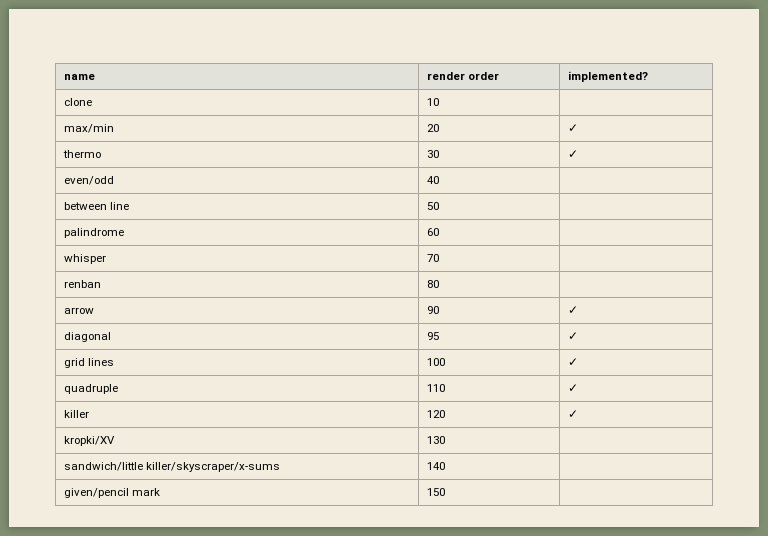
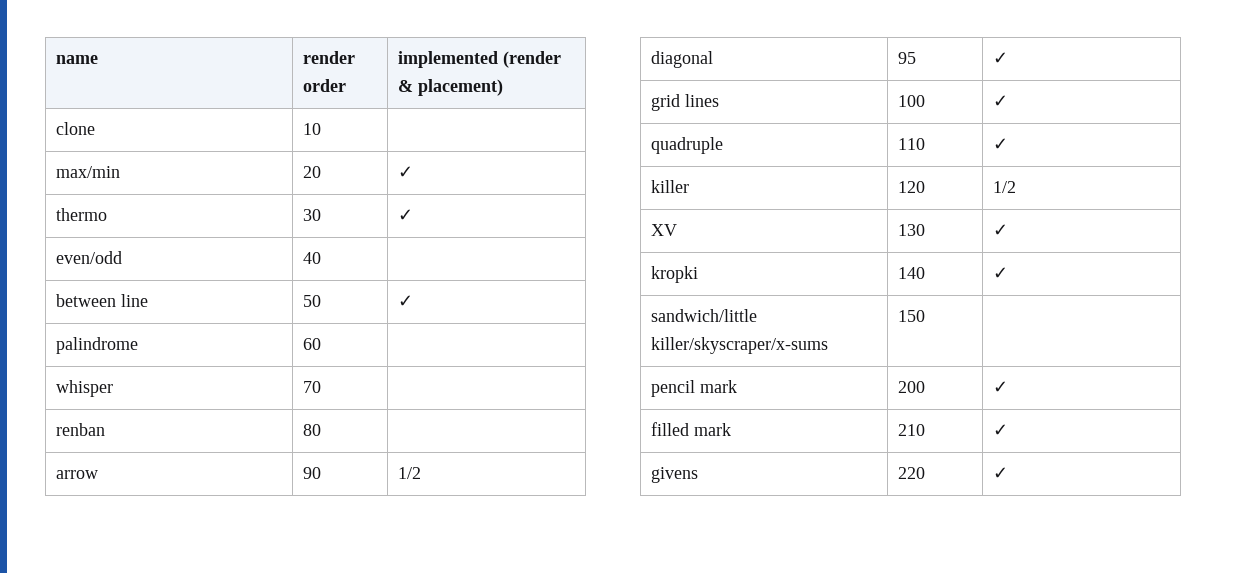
- name | render order | implemented?
+ name | render order | implemented (render & placement)
- between line | 50 |
+ between line | 50 | ✓
- arrow | 90 | ✓
+ arrow | 90 | 1/2
- killer | 120 | ✓
- kropki/XV | 130 |
+ killer | 120 | 1/2
+ XV | 130 | ✓
+ kropki | 140 | ✓
- sandwich/little killer/skyscraper/x-sums | 140 |
- given/pencil mark | 150 |
+ sandwich/little killer/skyscraper/x-sums | 150 |
+ pencil mark | 200 | ✓
+ filled mark | 210 | ✓
+ givens | 220 | ✓

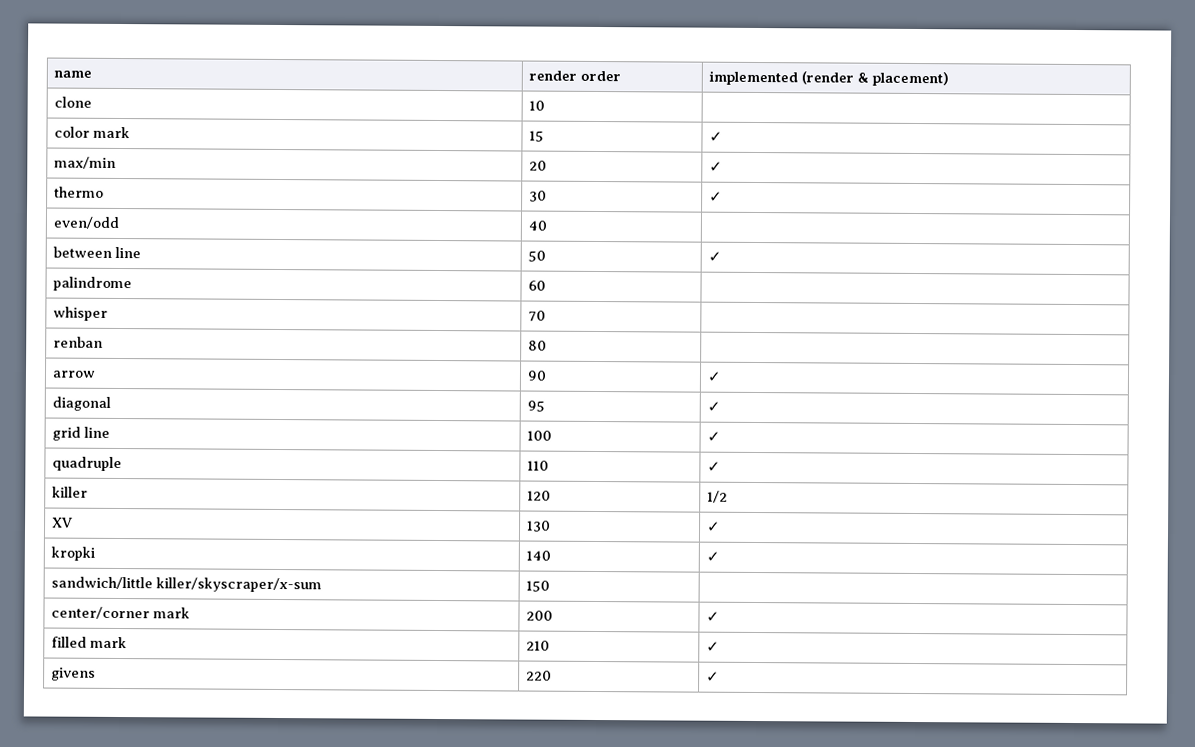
+ color mark | 15 | ✓
- arrow | 90 | 1/2
+ arrow | 90 | ✓
- grid lines | 100 | ✓
+ grid line | 100 | ✓
- sandwich/little killer/skyscraper/x-sums | 150 |
+ sandwich/little killer/skyscraper/x-sum | 150 |
- pencil mark | 200 | ✓
+ center/corner mark | 200 | ✓

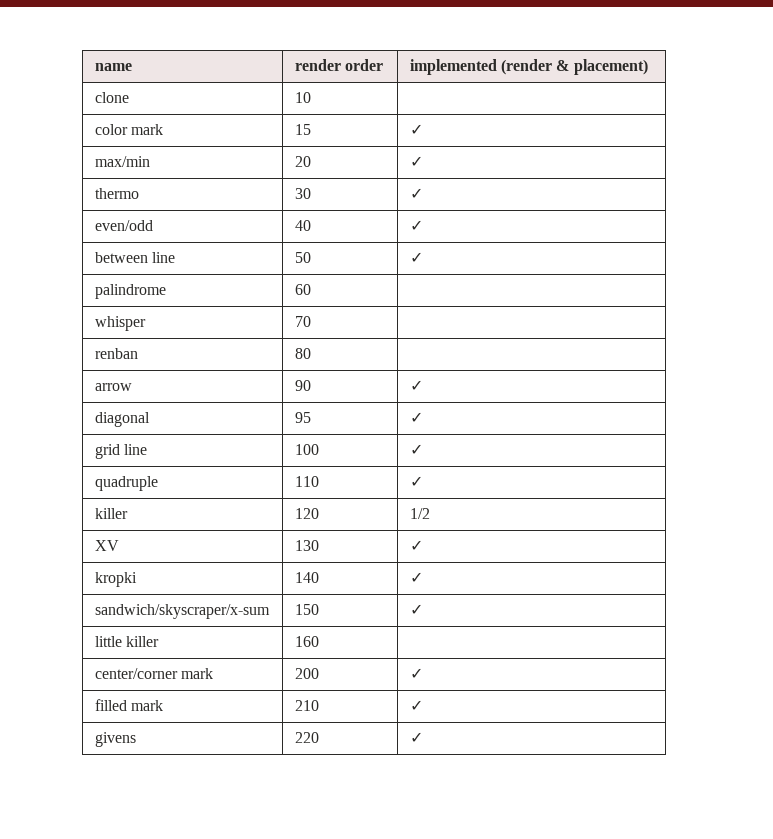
- even/odd | 40 |
+ even/odd | 40 | ✓
- sandwich/little killer/skyscraper/x-sum | 150 |
+ sandwich/skyscraper/x-sum | 150 | ✓
+ little killer | 160 |

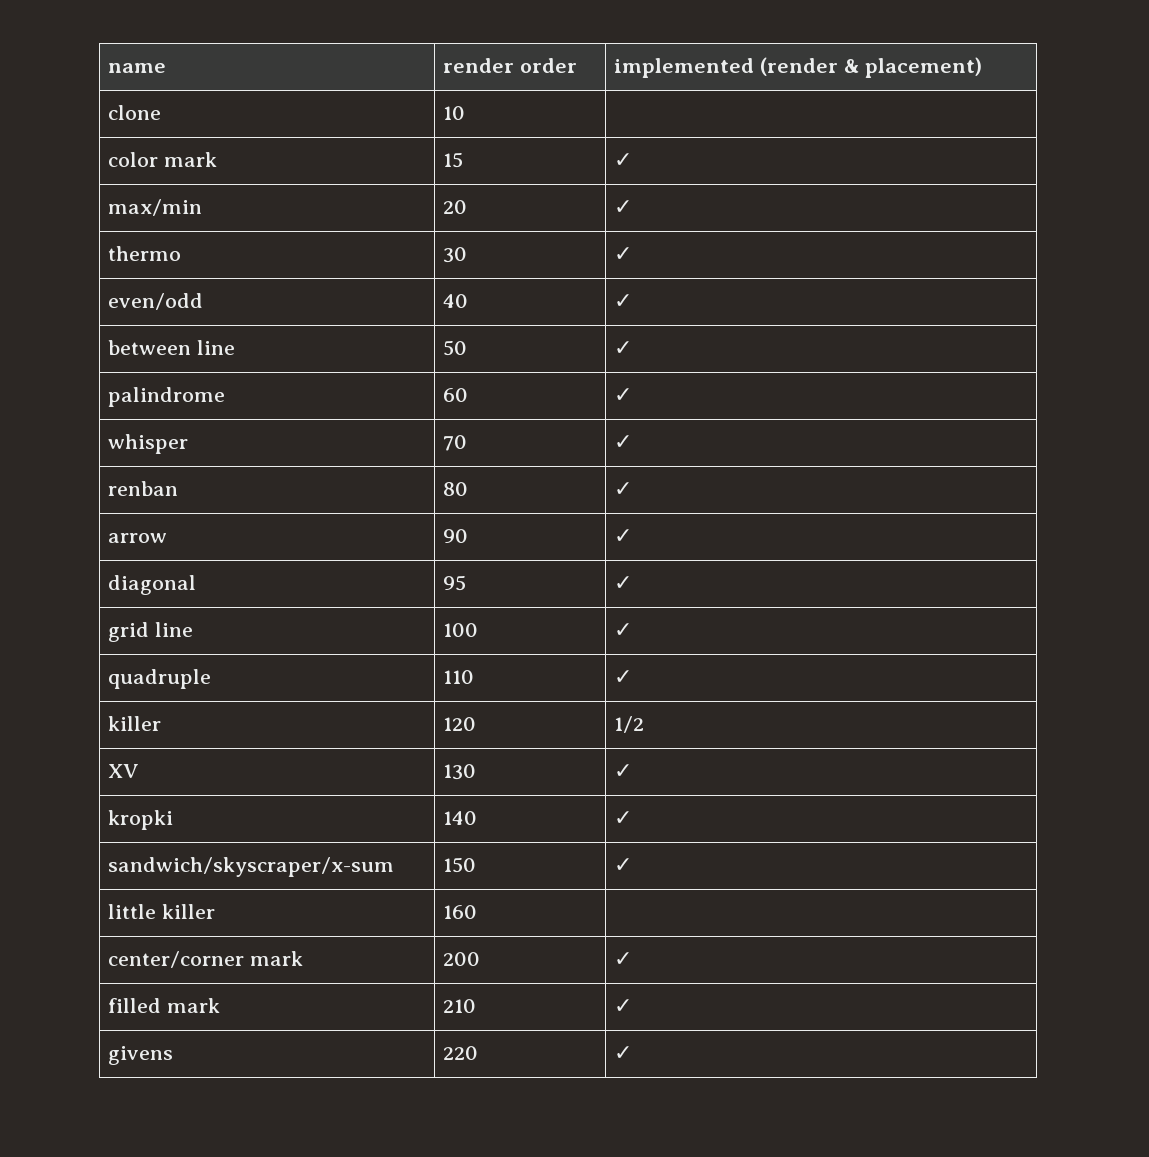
- palindrome | 60 |
+ palindrome | 60 | ✓
- whisper | 70 |
+ whisper | 70 | ✓
- renban | 80 |
+ renban | 80 | ✓

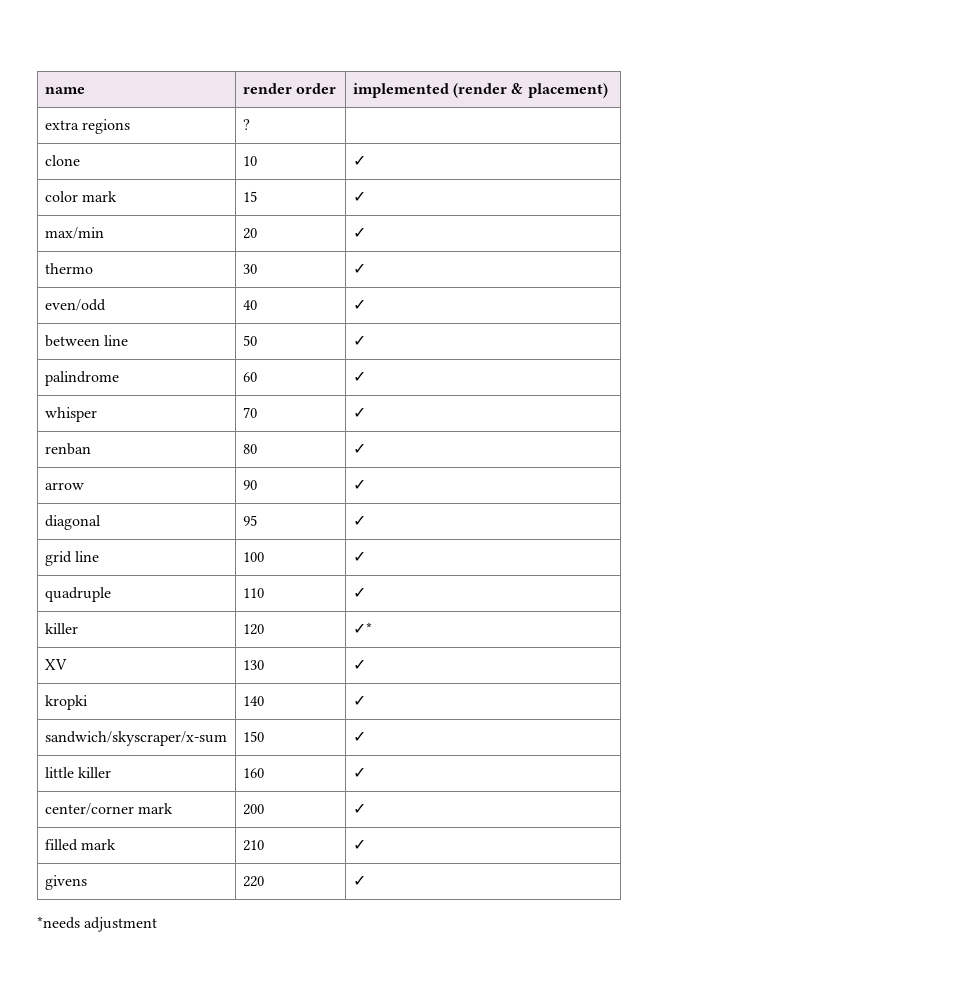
+ extra regions | ? |
- clone | 10 |
+ clone | 10 | ✓
- killer | 120 | 1/2
+ killer | 120 | ✓*
- little killer | 160 |
+ little killer | 160 | ✓
+ *needs adjustment

